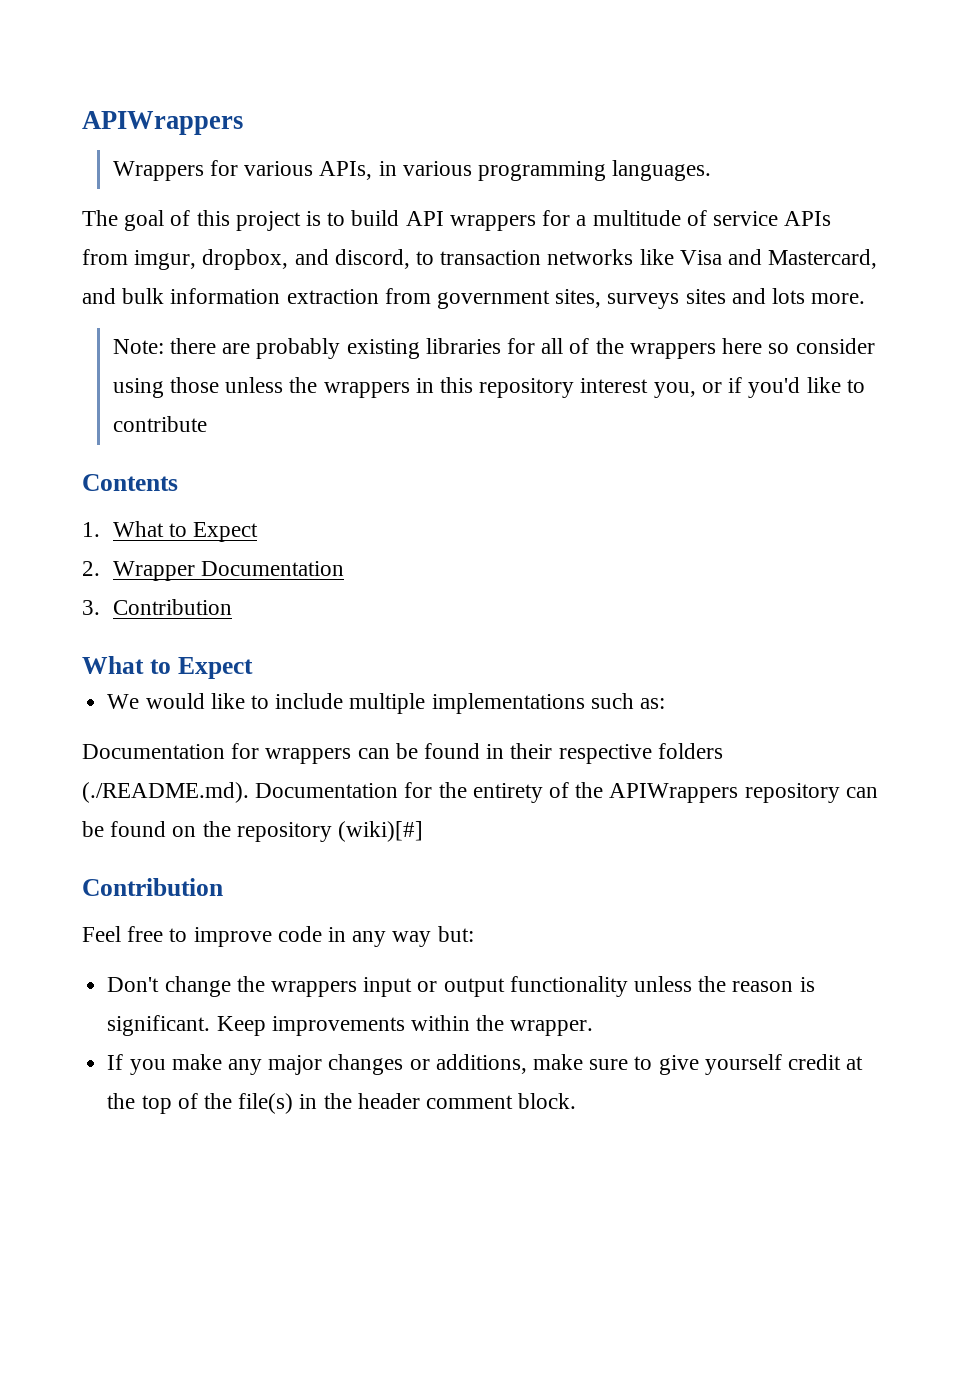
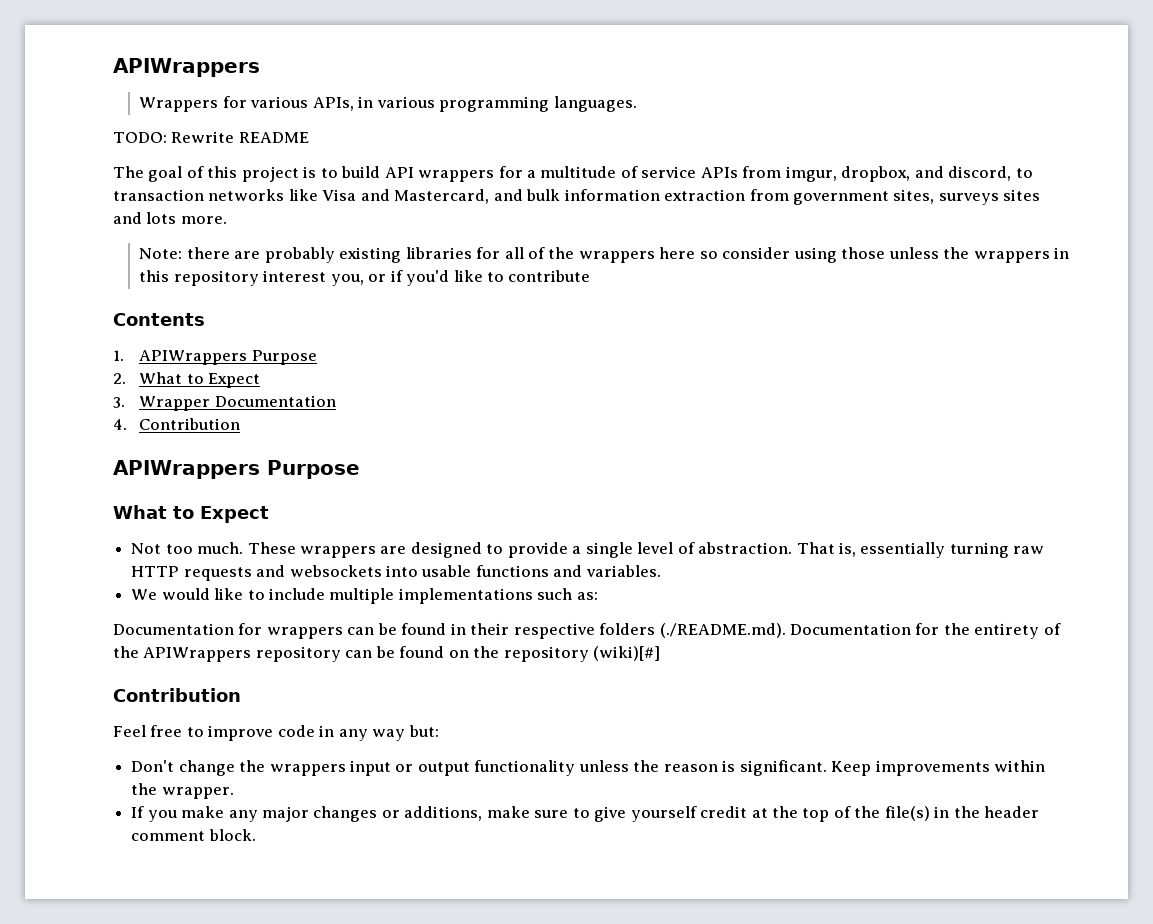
+ TODO: Rewrite README
- 1. What to Expect
- 2. Wrapper Documentation
+ 1. APIWrappers Purpose
+ 2. What to Expect
+ 3. Wrapper Documentation
- 3. Contribution
+ 4. Contribution
+ APIWrappers Purpose
  What to Expect
+ Not too much. These wrappers are designed to provide a single level of abstraction. That is, essentially turning raw HTTP requests and websockets into usable functions and variables.

